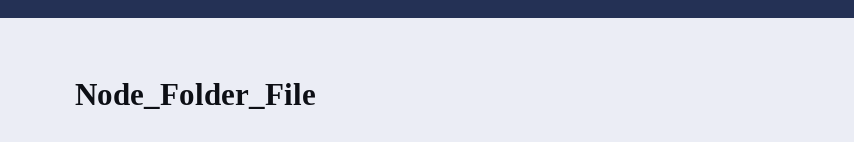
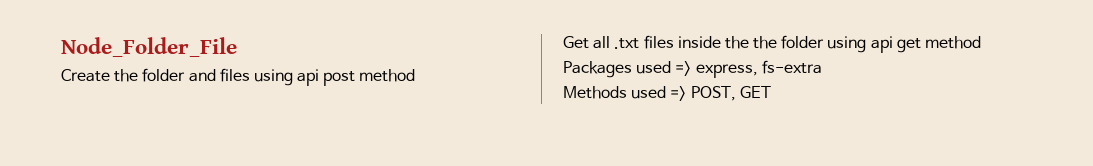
+ Create the folder and files using api post method
+ Get all .txt files inside the the folder using api get method
+ Packages used => express, fs-extra
+ Methods used => POST, GET

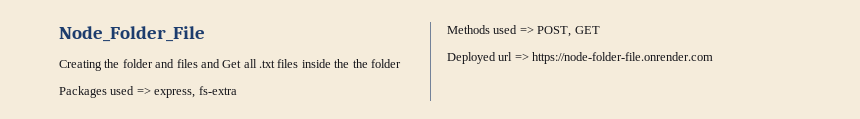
- Create the folder and files using api post method
- Get all .txt files inside the the folder using api get method
+ Creating the folder and files and Get all .txt files inside the the folder
+ Deployed url => https://node-folder-file.onrender.com

